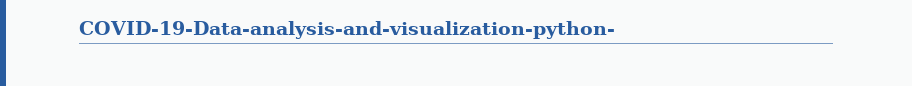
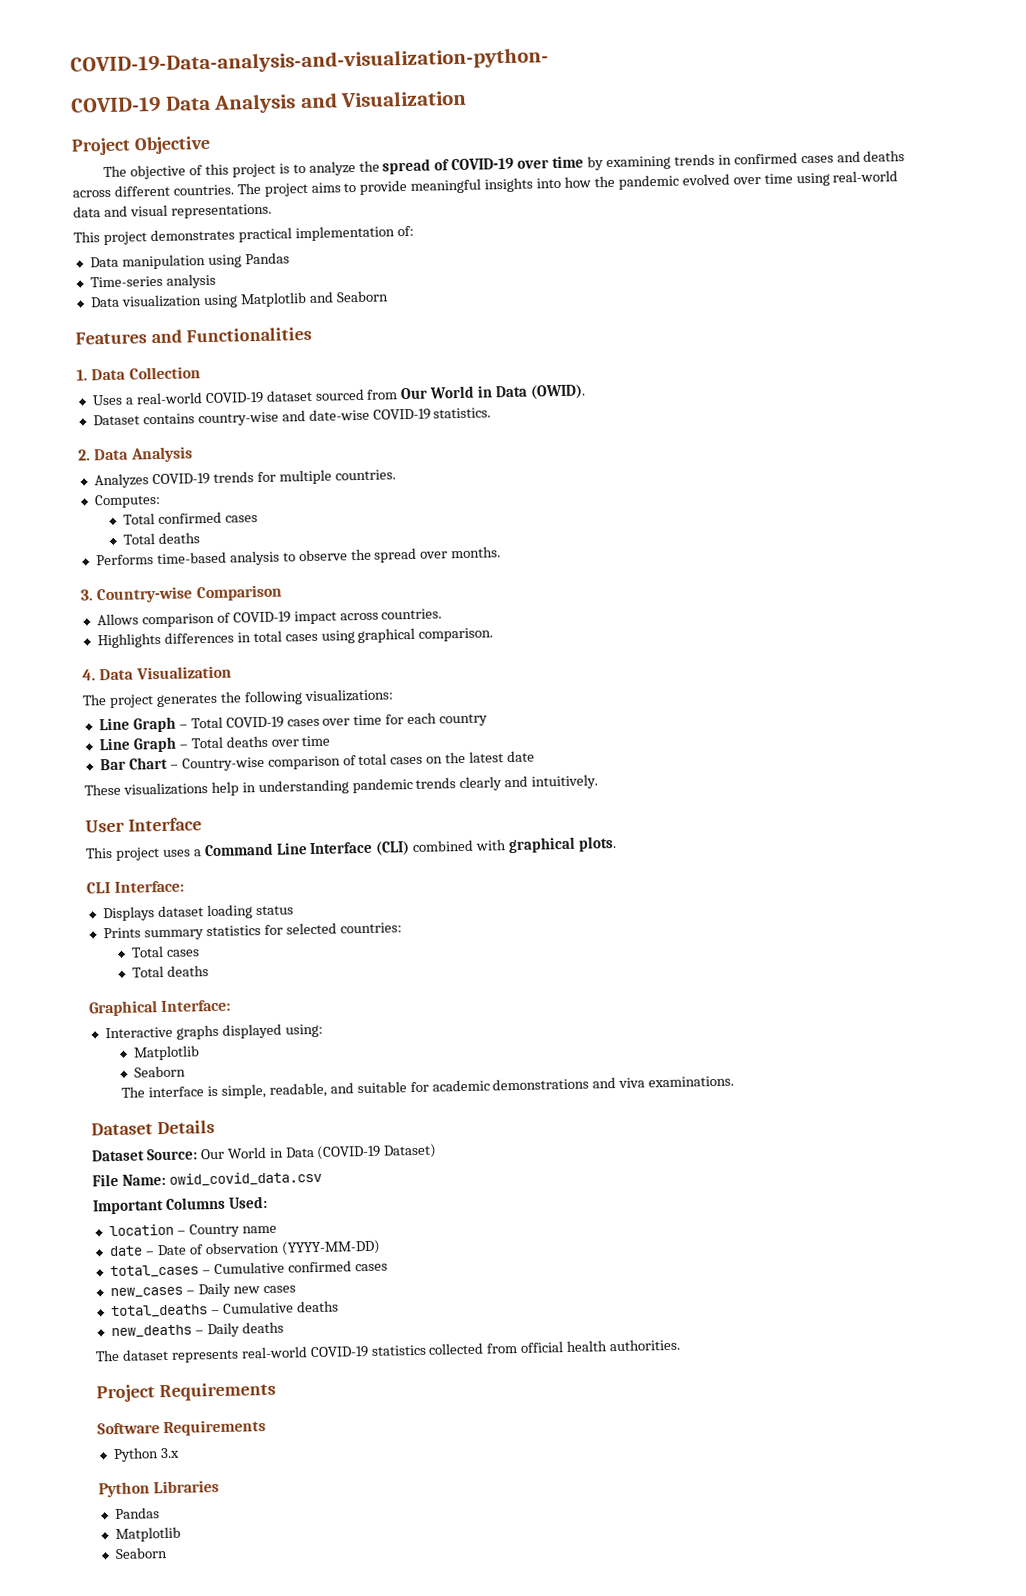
+ COVID-19 Data Analysis and Visualization
+ Project Objective
+ The objective of this project is to analyze the spread of COVID-19 over time by examining trends in confirmed cases and deaths across different countries. The project aims to provide meaningful insights into how the pandemic evolved over time using real-world data and visual representations.
+ This project demonstrates practical implementation of:
+ Data manipulation using Pandas
+ Time-series analysis
+ Data visualization using Matplotlib and Seaborn
+ Features and Functionalities
+ 1. Data Collection
+ Uses a real-world COVID-19 dataset sourced from Our World in Data (OWID).
+ Dataset contains country-wise and date-wise COVID-19 statistics.
+ 2. Data Analysis
+ Analyzes COVID-19 trends for multiple countries.
+ Computes:
+ Total confirmed cases
+ Total deaths
+ Performs time-based analysis to observe the spread over months.
+ 3. Country-wise Comparison
+ Allows comparison of COVID-19 impact across countries.
+ Highlights differences in total cases using graphical comparison.
+ 4. Data Visualization
+ The project generates the following visualizations:
+ Line Graph – Total COVID-19 cases over time for each country
+ Line Graph – Total deaths over time
+ Bar Chart – Country-wise comparison of total cases on the latest date
+ These visualizations help in understanding pandemic trends clearly and intuitively.
+ User Interface
+ This project uses a Command Line Interface (CLI) combined with graphical plots.
+ CLI Interface:
+ Displays dataset loading status
+ Prints summary statistics for selected countries:
+ Total cases
+ Total deaths
+ Graphical Interface:
+ Interactive graphs displayed using:
+ Matplotlib
+ Seaborn
+ The interface is simple, readable, and suitable for academic demonstrations and viva examinations.
+ Dataset Details
+ Dataset Source: Our World in Data (COVID-19 Dataset)
+ File Name: owid_covid_data.csv
+ Important Columns Used:
+ location – Country name
+ date – Date of observation (YYYY-MM-DD)
+ total_cases – Cumulative confirmed cases
+ new_cases – Daily new cases
+ total_deaths – Cumulative deaths
+ new_deaths – Daily deaths
+ The dataset represents real-world COVID-19 statistics collected from official health authorities.
+ Project Requirements
+ Software Requirements
+ Python 3.x
+ Python Libraries
+ Pandas
+ Matplotlib
+ Seaborn

